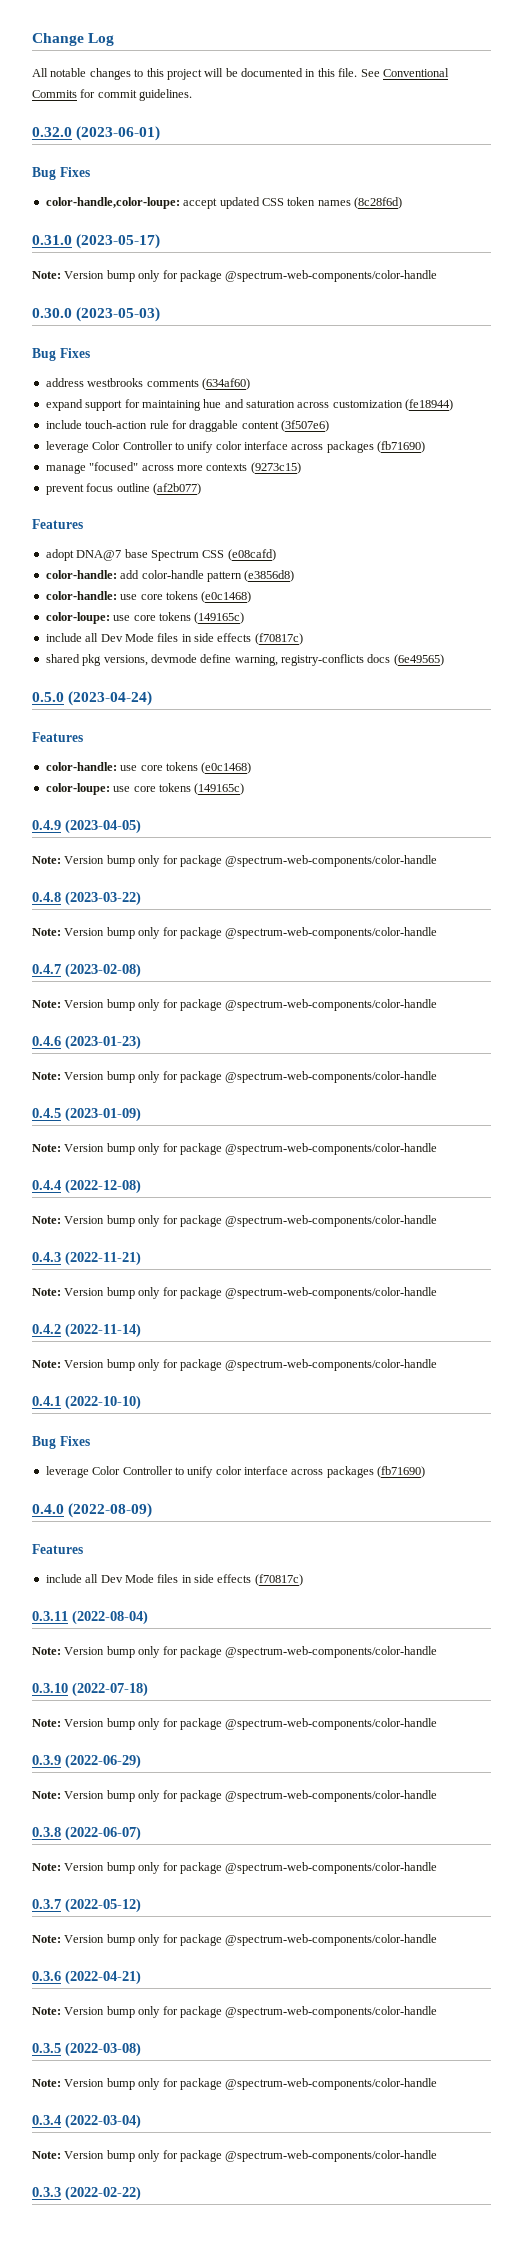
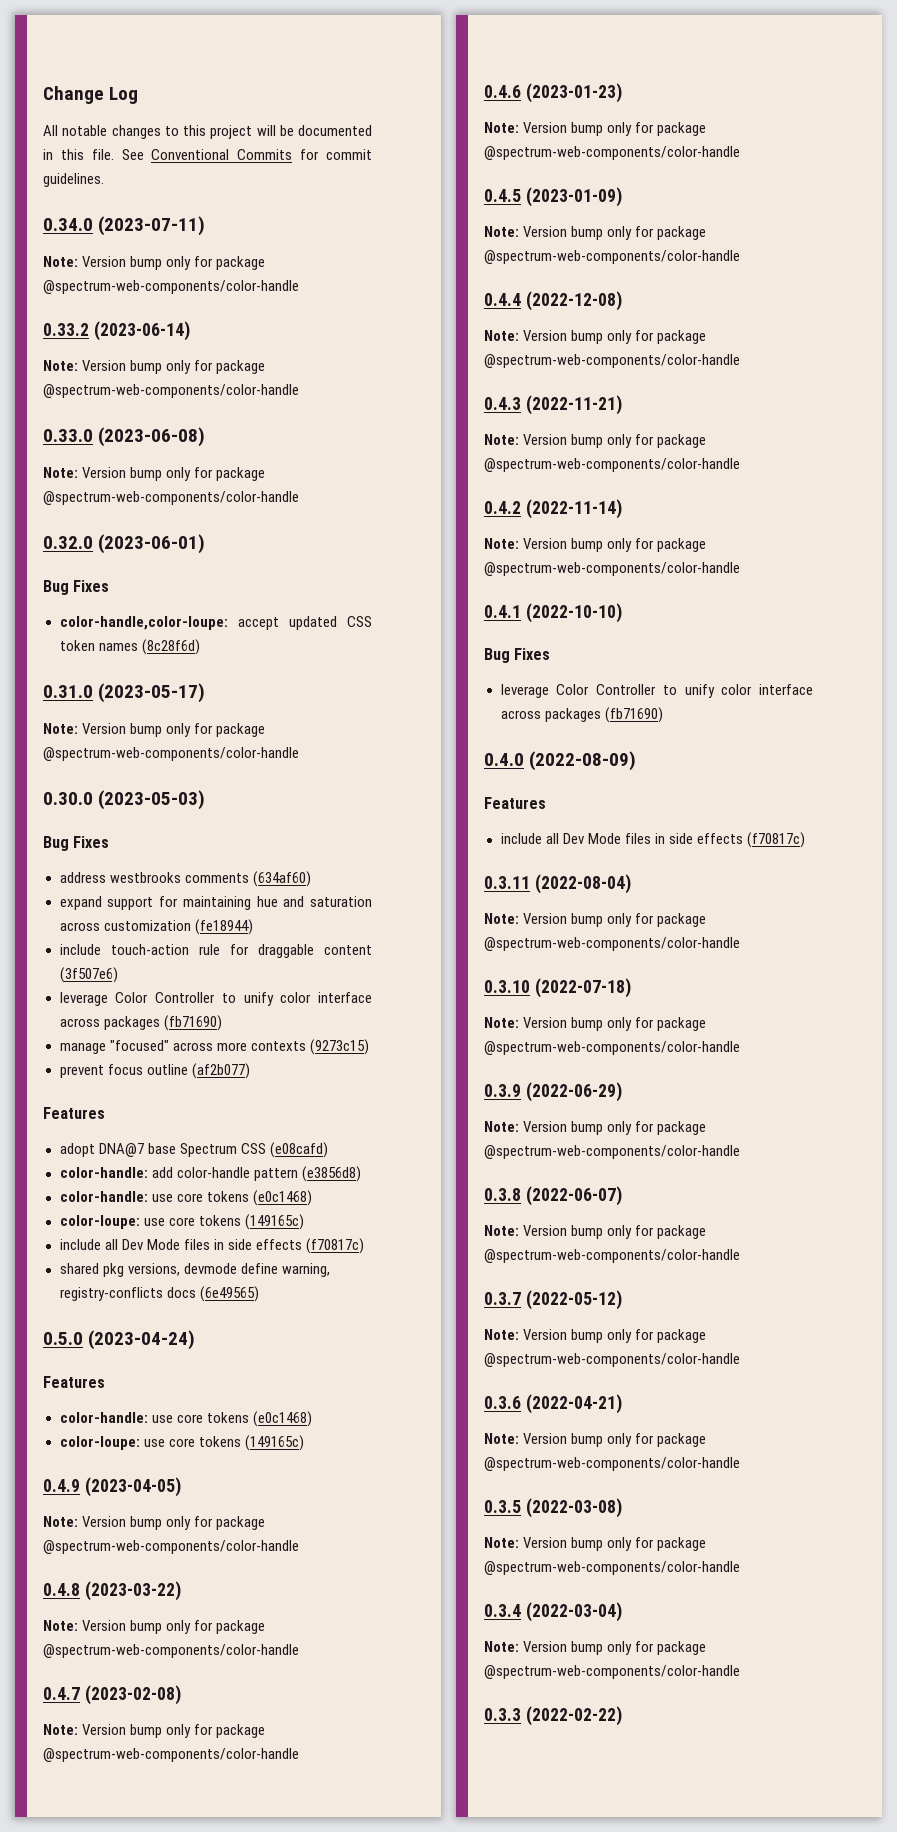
+ 0.34.0 (2023-07-11)
+ Note: Version bump only for package @spectrum-web-components/color-handle
+ 0.33.2 (2023-06-14)
+ Note: Version bump only for package @spectrum-web-components/color-handle
+ 0.33.0 (2023-06-08)
+ Note: Version bump only for package @spectrum-web-components/color-handle

